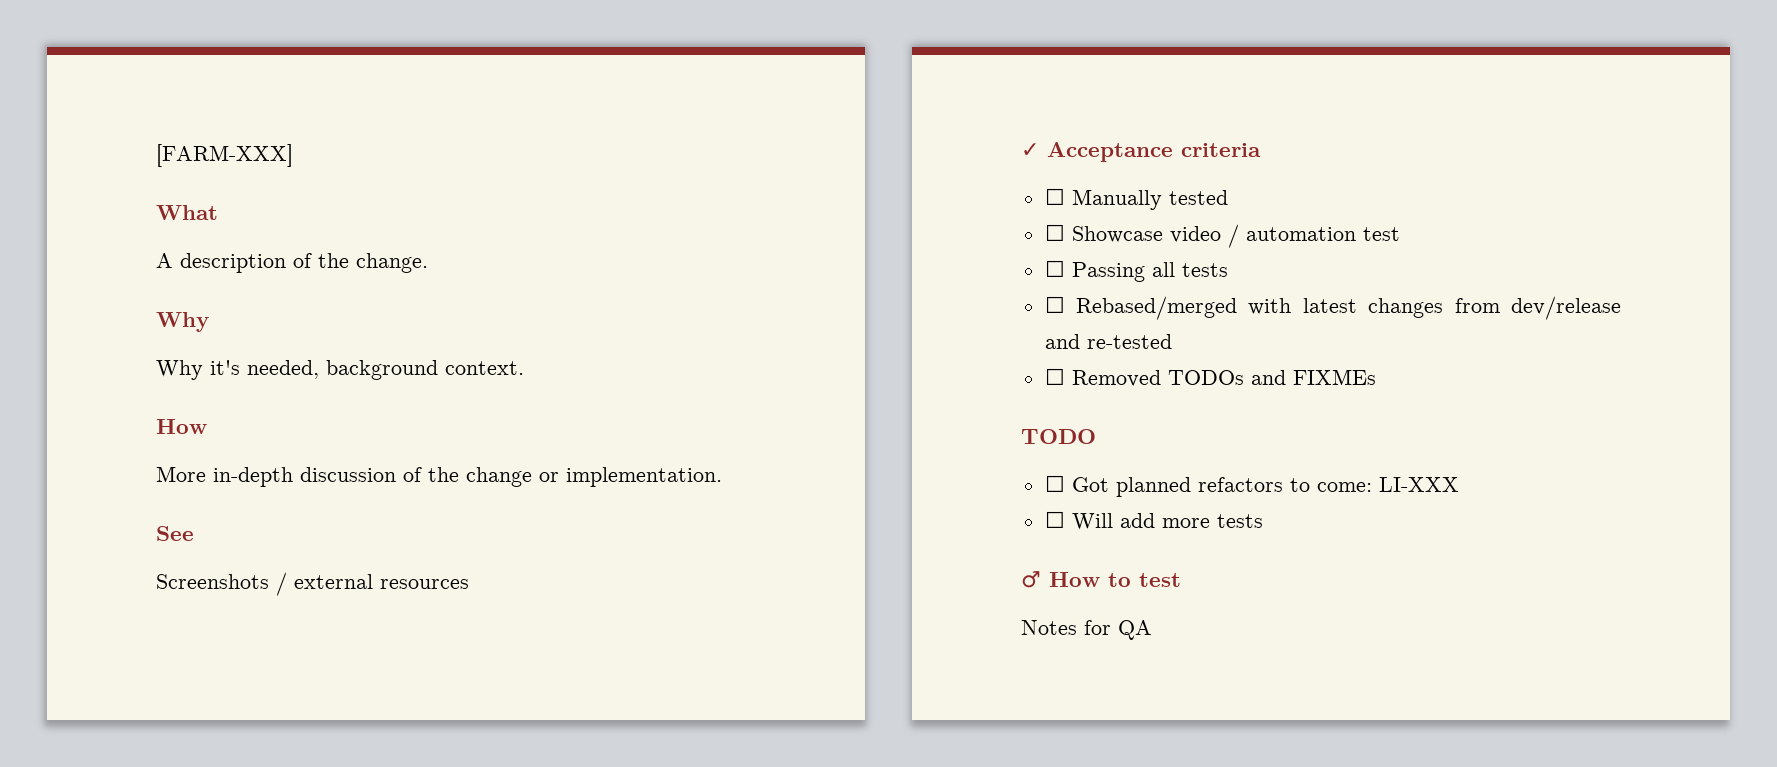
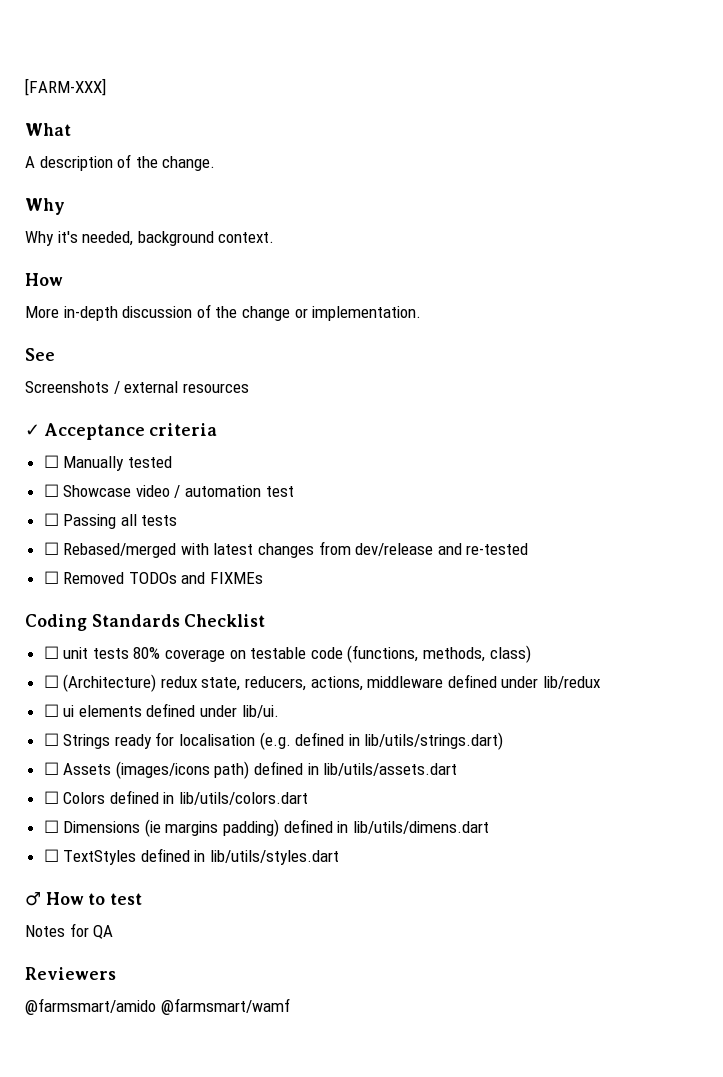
- TODO
- ☐ Got planned refactors to come: LI-XXX
- ☐ Will add more tests
+ Coding Standards Checklist
+ ☐ unit tests 80% coverage on testable code (functions, methods, class)
+ ☐ (Architecture) redux state, reducers, actions, middleware defined under lib/redux
+ ☐ ui elements defined under lib/ui.
+ ☐ Strings ready for localisation (e.g. defined in lib/utils/strings.dart)
+ ☐ Assets (images/icons path) defined in lib/utils/assets.dart
+ ☐ Colors defined in lib/utils/colors.dart
+ ☐ Dimensions (ie margins padding) defined in lib/utils/dimens.dart
+ ☐ TextStyles defined in lib/utils/styles.dart
+ Reviewers
+ @farmsmart/amido @farmsmart/wamf

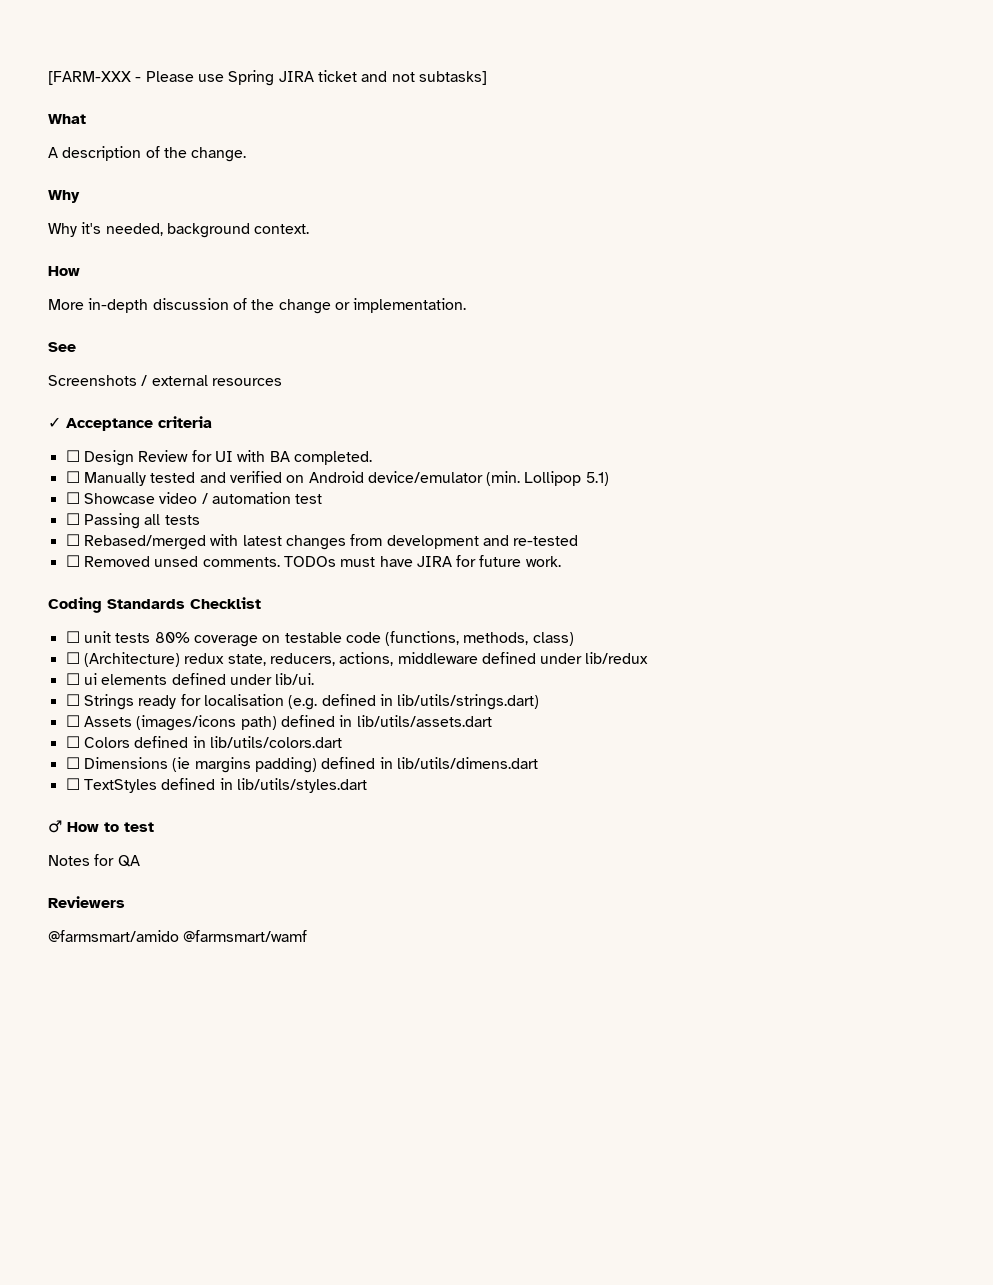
- [FARM-XXX]
+ [FARM-XXX - Please use Spring JIRA ticket and not subtasks]
- ☐ Manually tested
+ ☐ Design Review for UI with BA completed.
+ ☐ Manually tested and verified on Android device/emulator (min. Lollipop 5.1)
- ☐ Rebased/merged with latest changes from dev/release and re-tested
+ ☐ Rebased/merged with latest changes from development and re-tested
- ☐ Removed TODOs and FIXMEs
+ ☐ Removed unsed comments. TODOs must have JIRA for future work.

